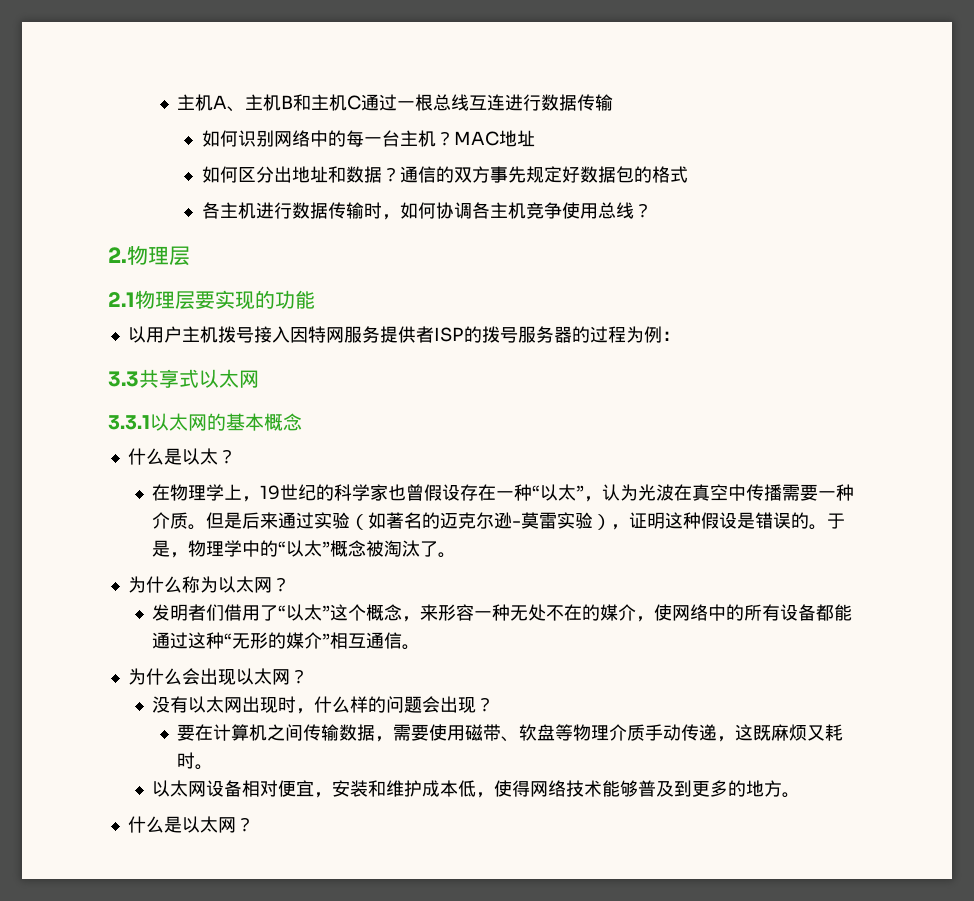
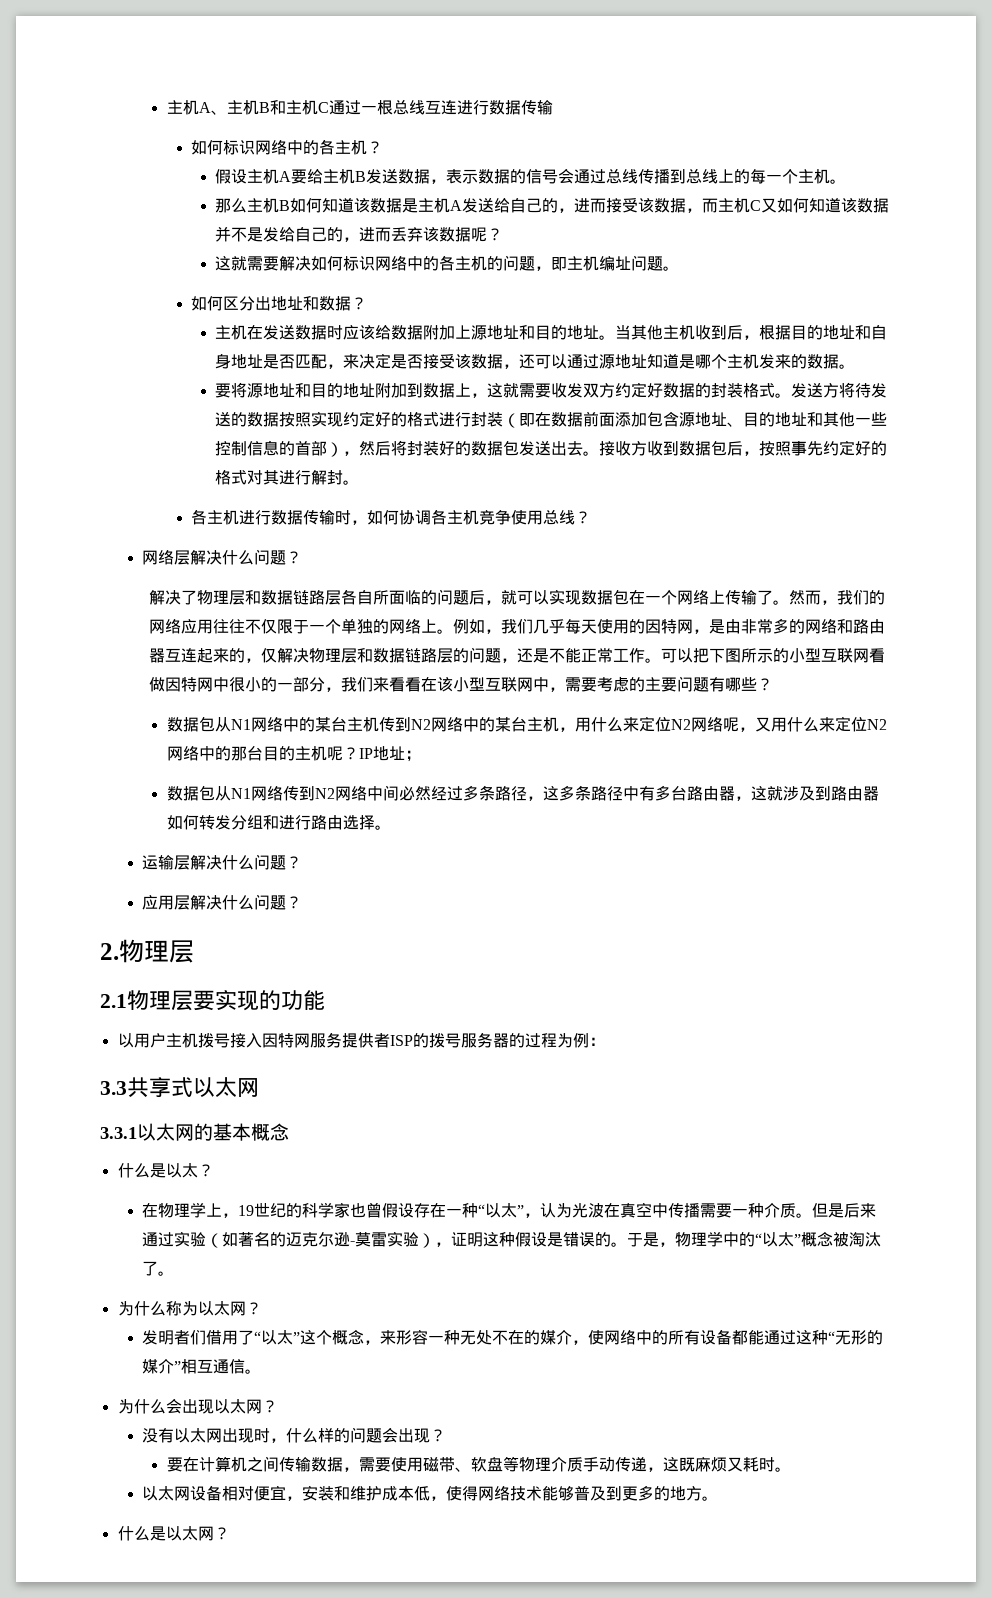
- 如何识别网络中的每一台主机？MAC地址
+ 如何标识网络中的各主机？
+ 假设主机A要给主机B发送数据，表示数据的信号会通过总线传播到总线上的每一个主机。
+ 那么主机B如何知道该数据是主机A发送给自己的，进而接受该数据，而主机C又如何知道该数据并不是发给自己的，进而丢弃该数据呢？
+ 这就需要解决如何标识网络中的各主机的问题，即主机编址问题。
- 如何区分出地址和数据？通信的双方事先规定好数据包的格式
+ 如何区分出地址和数据？
+ 主机在发送数据时应该给数据附加上源地址和目的地址。当其他主机收到后，根据目的地址和自身地址是否匹配，来决定是否接受该数据，还可以通过源地址知道是哪个主机发来的数据。
+ 要将源地址和目的地址附加到数据上，这就需要收发双方约定好数据的封装格式。发送方将待发送的数据按照实现约定好的格式进行封装（即在数据前面添加包含源地址、目的地址和其他一些控制信息的首部），然后将封装好的数据包发送出去。接收方收到数据包后，按照事先约定好的格式对其进行解封。
+ 网络层解决什么问题？
+ 解决了物理层和数据链路层各自所面临的问题后，就可以实现数据包在一个网络上传输了。然而，我们的网络应用往往不仅限于一个单独的网络上。例如，我们几乎每天使用的因特网，是由非常多的网络和路由器互连起来的，仅解决物理层和数据链路层的问题，还是不能正常工作。可以把下图所示的小型互联网看做因特网中很小的一部分，我们来看看在该小型互联网中，需要考虑的主要问题有哪些？
+ 数据包从N1网络中的某台主机传到N2网络中的某台主机，用什么来定位N2网络呢，又用什么来定位N2网络中的那台目的主机呢？IP地址；
+ 数据包从N1网络传到N2网络中间必然经过多条路径，这多条路径中有多台路由器，这就涉及到路由器如何转发分组和进行路由选择。
+ 运输层解决什么问题？
+ 应用层解决什么问题？

